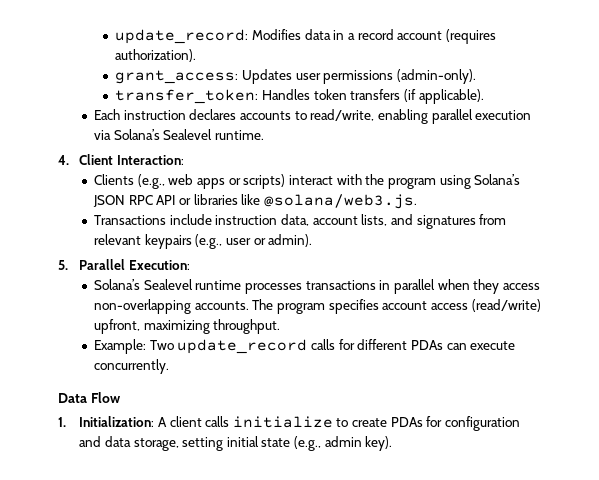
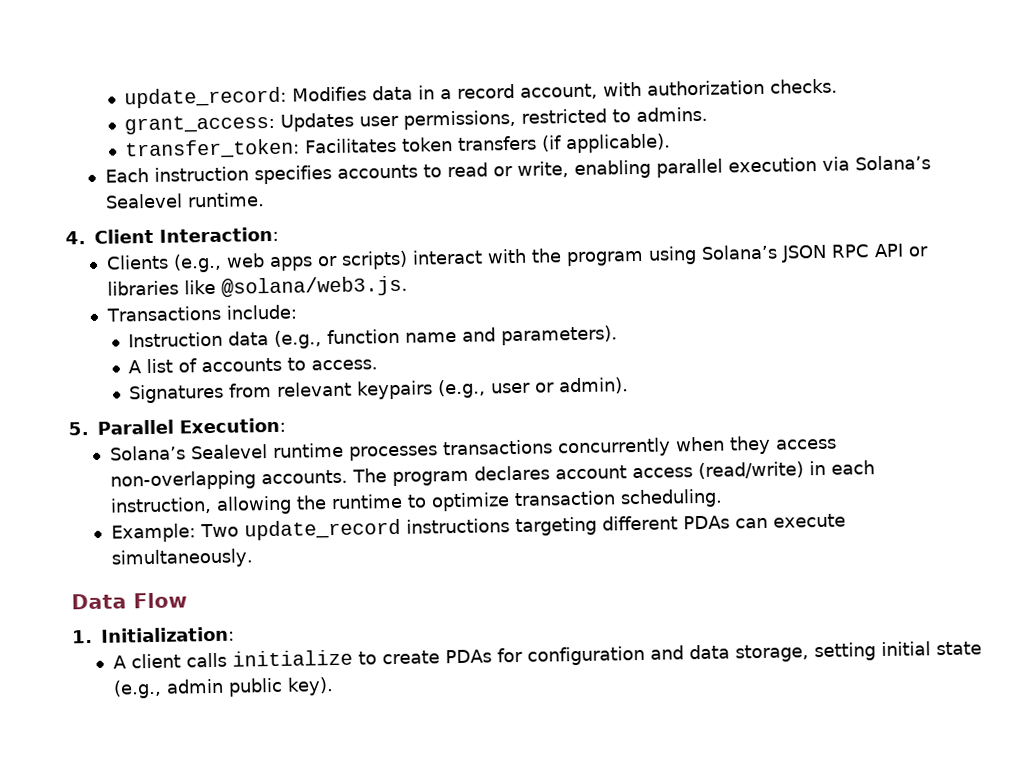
- update_record: Modifies data in a record account (requires authorization).
+ update_record: Modifies data in a record account, with authorization checks.
- grant_access: Updates user permissions (admin-only).
+ grant_access: Updates user permissions, restricted to admins.
- transfer_token: Handles token transfers (if applicable).
+ transfer_token: Facilitates token transfers (if applicable).
- Each instruction declares accounts to read/write, enabling parallel execution via Solana’s Sealevel runtime.
+ Each instruction specifies accounts to read or write, enabling parallel execution via Solana’s Sealevel runtime.
- Transactions include instruction data, account lists, and signatures from relevant keypairs (e.g., user or admin).
+ Transactions include:
+ Instruction data (e.g., function name and parameters).
+ A list of accounts to access.
+ Signatures from relevant keypairs (e.g., user or admin).
- Solana’s Sealevel runtime processes transactions in parallel when they access non-overlapping accounts.
+ Solana’s Sealevel runtime processes transactions concurrently when they access non-overlapping accounts.
- The program specifies account access (read/write) upfront, maximizing throughput.
+ The program declares account access (read/write) in each instruction, allowing the runtime to optimize transaction scheduling.
- Example: Two update_record calls for different PDAs can execute concurrently.
+ Example: Two update_record instructions targeting different PDAs can execute simultaneously.
- 1. Initialization: A client calls initialize to create PDAs for configuration and data storage, setting initial state (e.g., admin key).
+ 1. Initialization:
+ A client calls initialize to create PDAs for configuration and data storage, setting initial state (e.g., admin public key).

